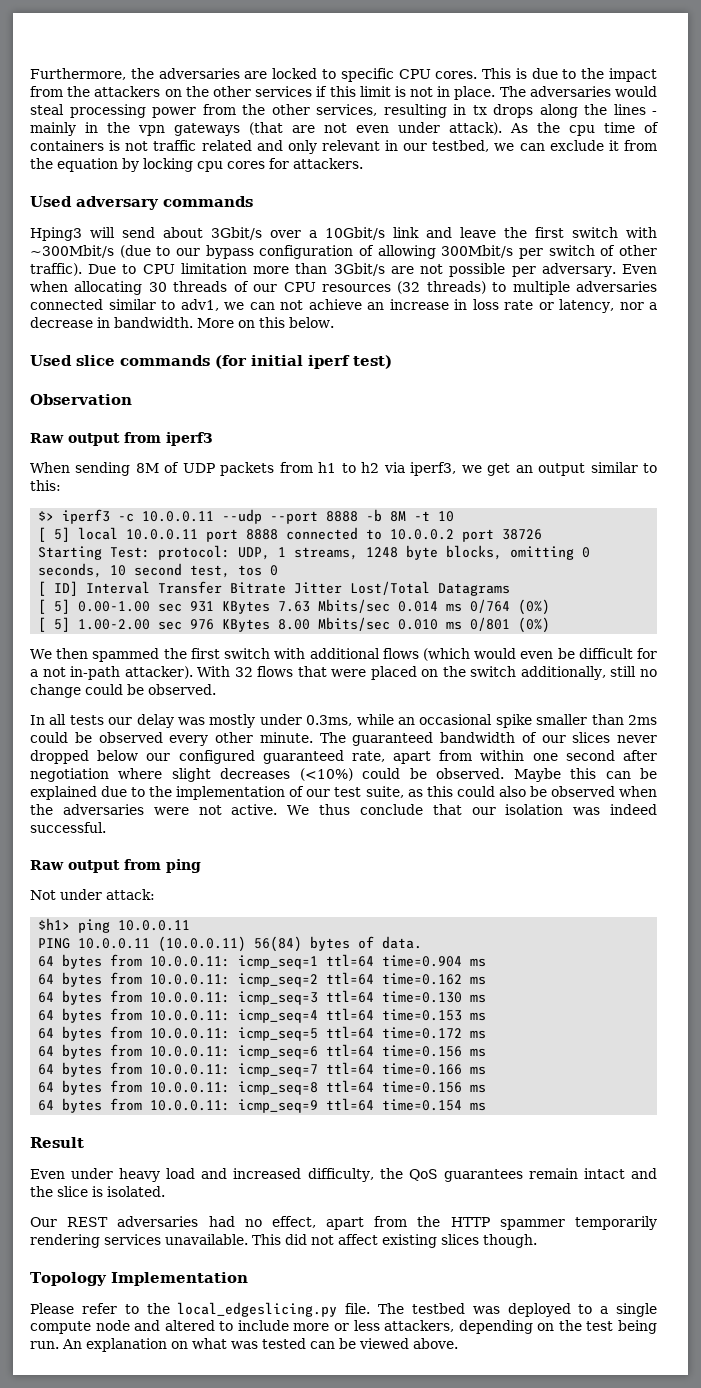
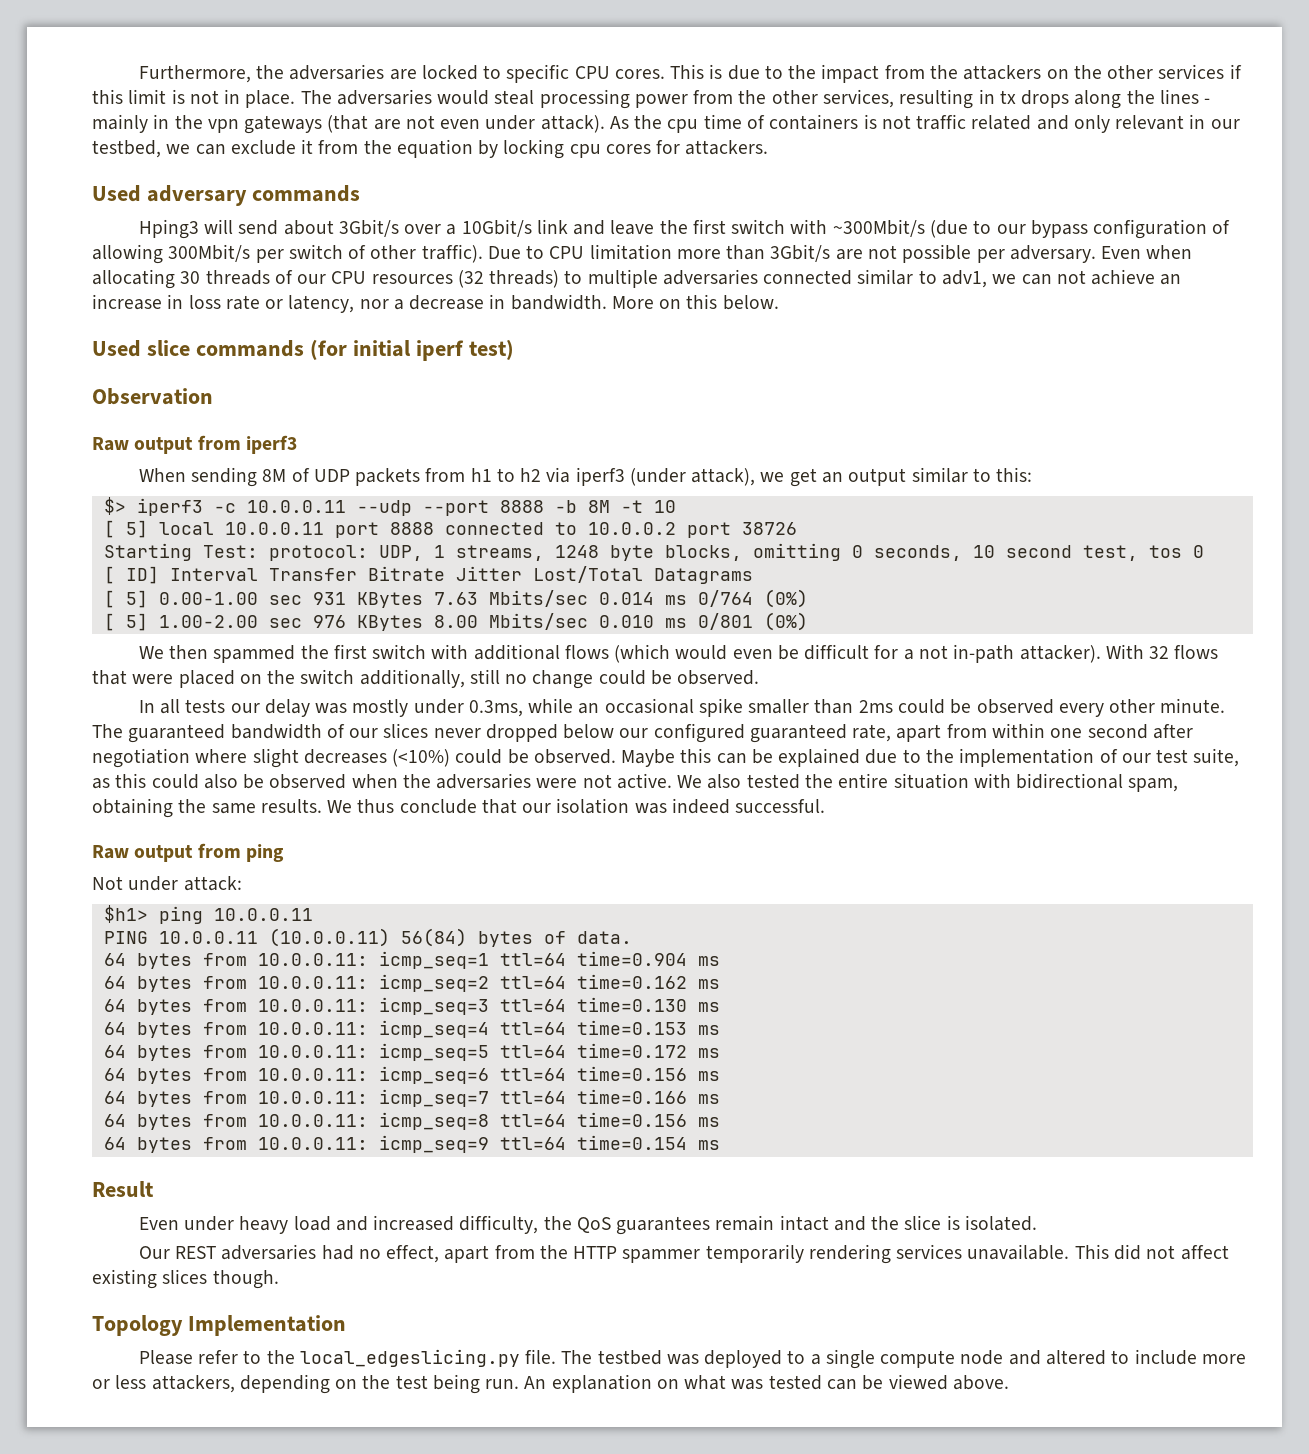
- When sending 8M of UDP packets from h1 to h2 via iperf3, we get an output similar to this:
+ When sending 8M of UDP packets from h1 to h2 via iperf3 (under attack), we get an output similar to this:
- We thus conclude that our isolation was indeed successful.
+ We also tested the entire situation with bidirectional spam, obtaining the same results. We thus conclude that our isolation was indeed successful.

